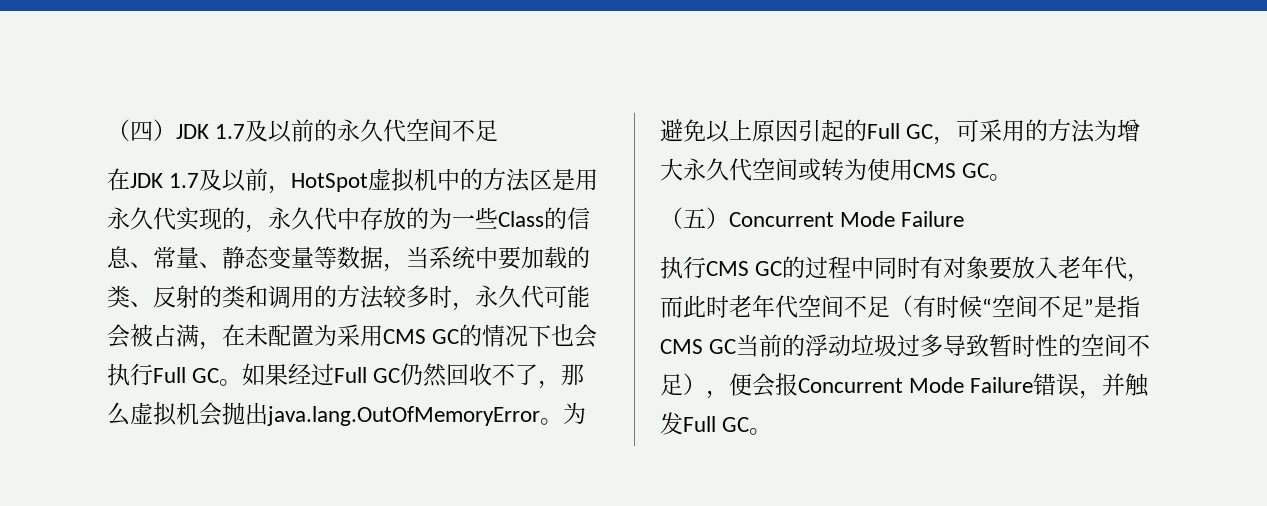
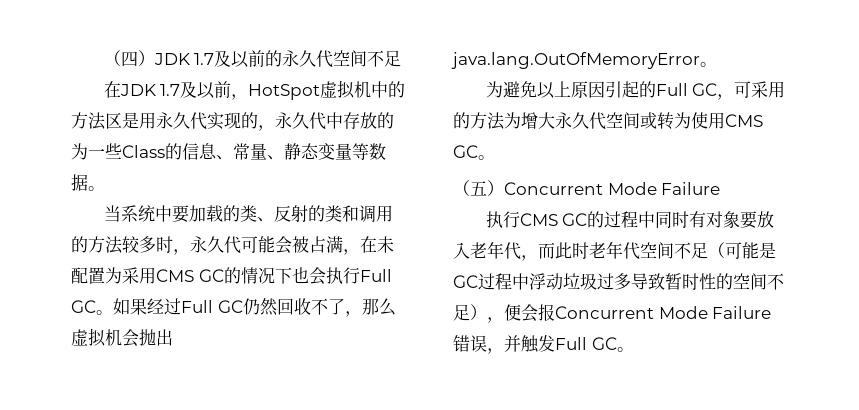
- 在JDK 1.7及以前，HotSpot虚拟机中的方法区是用永久代实现的，永久代中存放的为一些Class的信息、常量、静态变量等数据，当系统中要加载的类、反射的类和调用的方法较多时，永久代可能会被占满，在未配置为采用CMS GC的情况下也会执行Full GC。
+ 在JDK 1.7及以前，HotSpot虚拟机中的方法区是用永久代实现的，永久代中存放的为一些Class的信息、常量、静态变量等数据。
+ 当系统中要加载的类、反射的类和调用的方法较多时，永久代可能会被占满，在未配置为采用CMS GC的情况下也会执行Full GC。
- 如果经过Full GC仍然回收不了，那么虚拟机会抛出java.lang.OutOfMemoryError。为避免以上原因引起的Full GC，可采用的方法为增大永久代空间或转为使用CMS GC。
+ 如果经过Full GC仍然回收不了，那么虚拟机会抛出java.lang.OutOfMemoryError。
+ 为避免以上原因引起的Full GC，可采用的方法为增大永久代空间或转为使用CMS GC。
- 执行CMS GC的过程中同时有对象要放入老年代，而此时老年代空间不足（有时候“空间不足”是指CMS GC当前的浮动垃圾过多导致暂时性的空间不足），便会报Concurrent Mode Failure错误，并触发Full GC。
+ 执行CMS GC的过程中同时有对象要放入老年代，而此时老年代空间不足（可能是GC过程中浮动垃圾过多导致暂时性的空间不足），便会报Concurrent Mode Failure错误，并触发Full GC。

